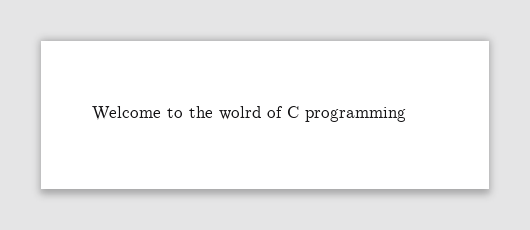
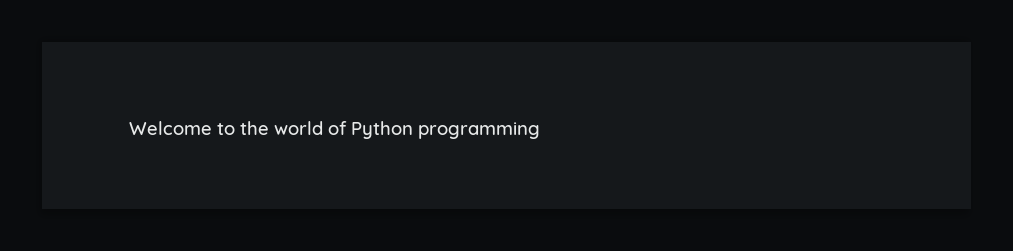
- Welcome to the wolrd of C programming
+ Welcome to the world of Python programming

